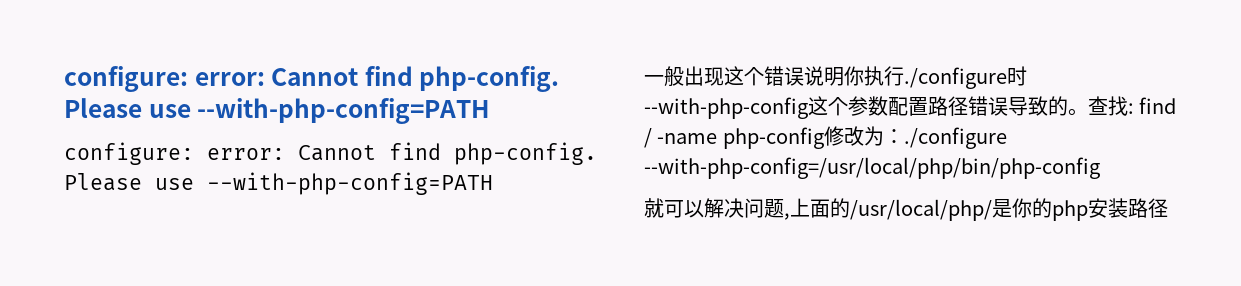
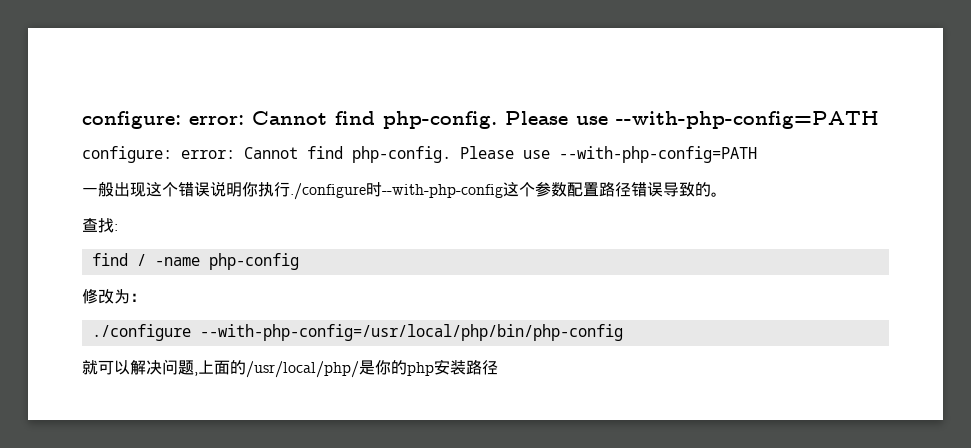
- 一般出现这个错误说明你执行./configure时--with-php-config这个参数配置路径错误导致的。查找: find / -name php-config修改为：./configure --with-php-config=/usr/local/php/bin/php-config
+ 一般出现这个错误说明你执行./configure时--with-php-config这个参数配置路径错误导致的。
+ 查找:
+ find / -name php-config
+ 修改为：
+ ./configure --with-php-config=/usr/local/php/bin/php-config

